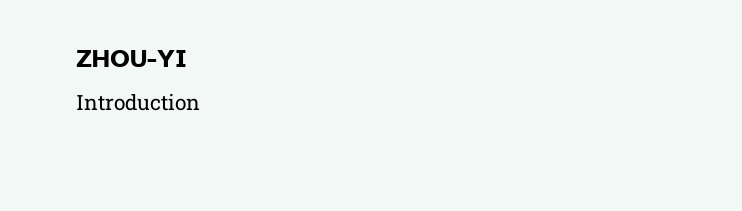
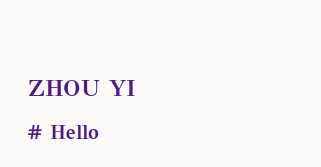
- ZHOU-YI
- Introduction
+ ZHOU YI
+ # Hello

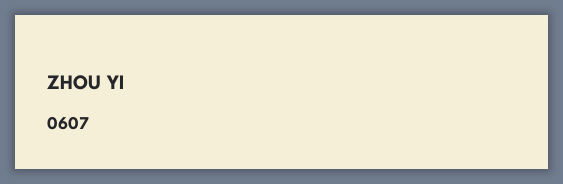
- # Hello
+ 0607

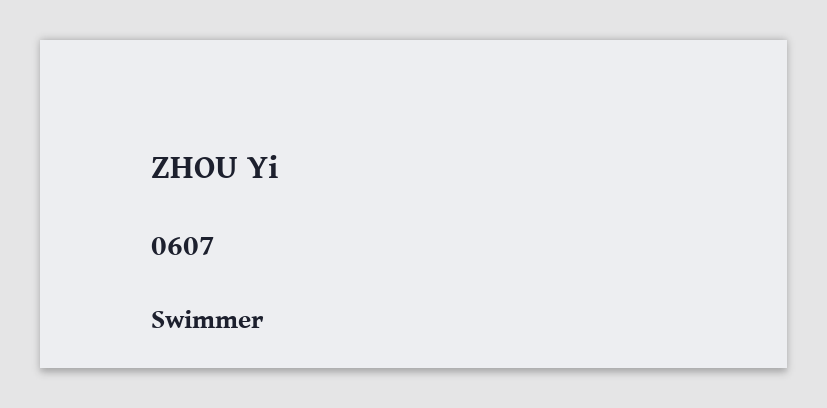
- ZHOU YI
+ ZHOU Yi
+ Swimmer

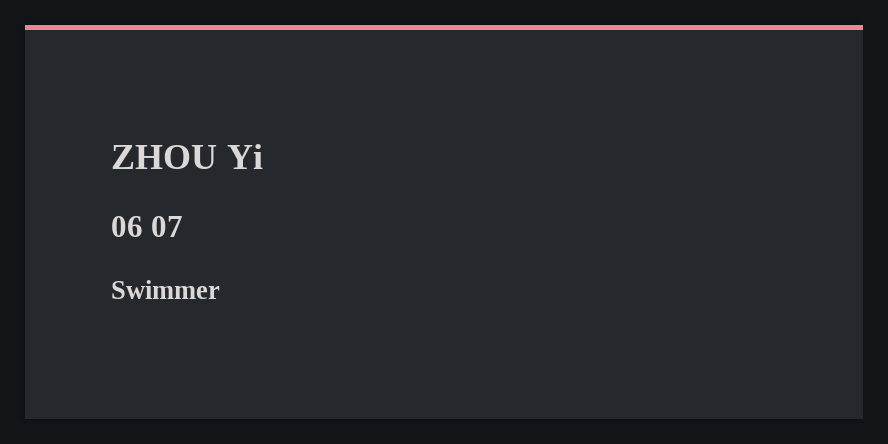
- 0607
+ 06 07

